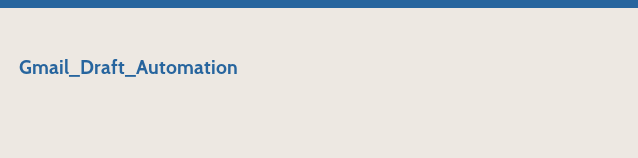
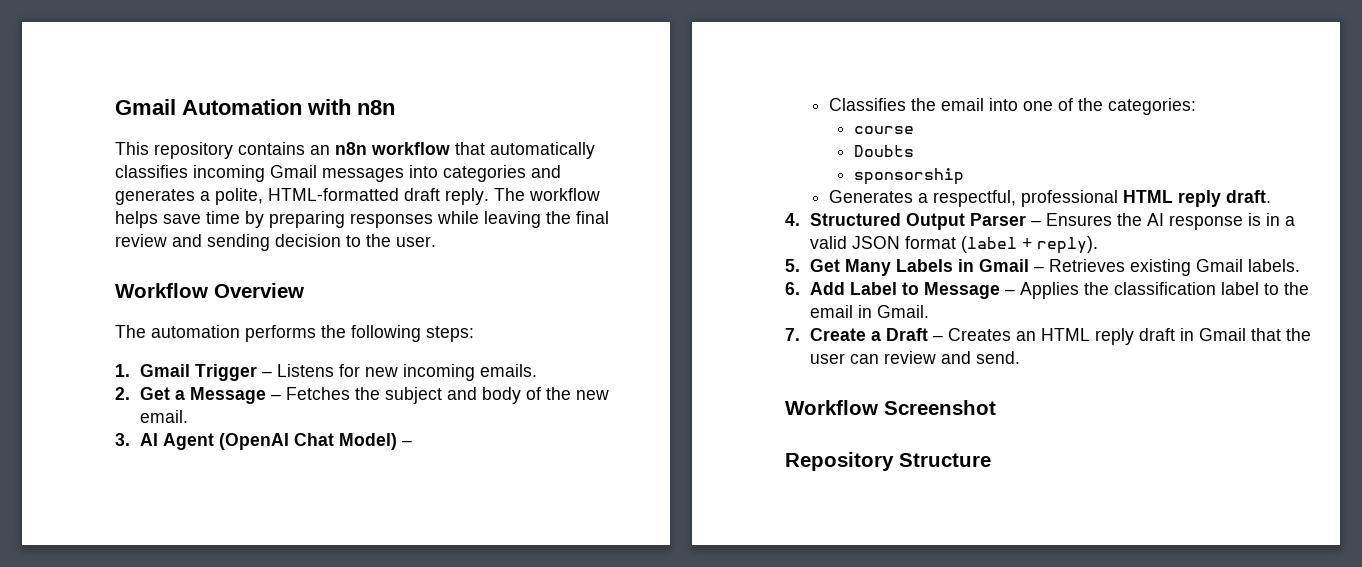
- Gmail_Draft_Automation
+ Gmail Automation with n8n
+ This repository contains an n8n workflow that automatically classifies incoming Gmail messages into categories and generates a polite, HTML-formatted draft reply. The workflow helps save time by preparing responses while leaving the final review and sending decision to the user.
+ Workflow Overview
+ The automation performs the following steps:
+ 1. Gmail Trigger – Listens for new incoming emails.
+ 2. Get a Message – Fetches the subject and body of the new email.
+ 3. AI Agent (OpenAI Chat Model) –
+ Classifies the email into one of the categories:
+ course
+ Doubts
+ sponsorship
+ Generates a respectful, professional HTML reply draft.
+ 4. Structured Output Parser – Ensures the AI response is in a valid JSON format (label + reply).
+ 5. Get Many Labels in Gmail – Retrieves existing Gmail labels.
+ 6. Add Label to Message – Applies the classification label to the email in Gmail.
+ 7. Create a Draft – Creates an HTML reply draft in Gmail that the user can review and send.
+ Workflow Screenshot
+ Repository Structure

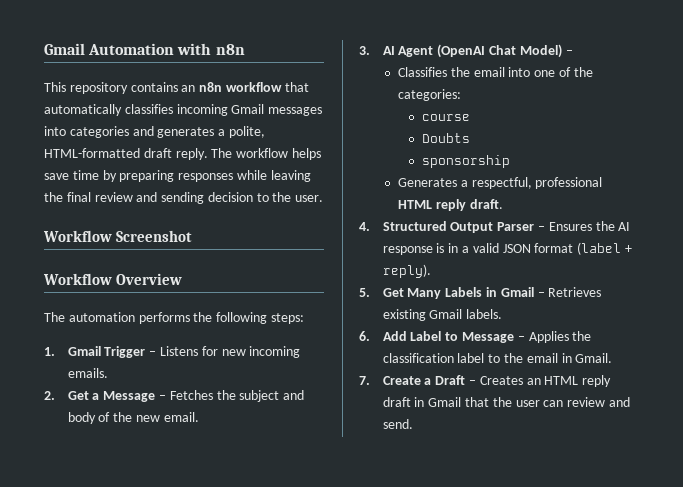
+ Workflow Screenshot
- Workflow Screenshot
- Repository Structure

